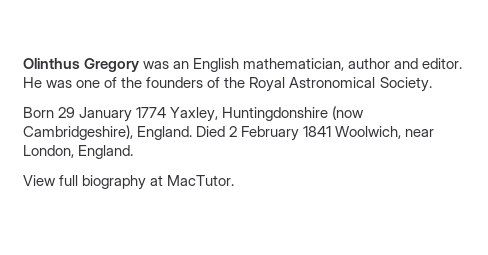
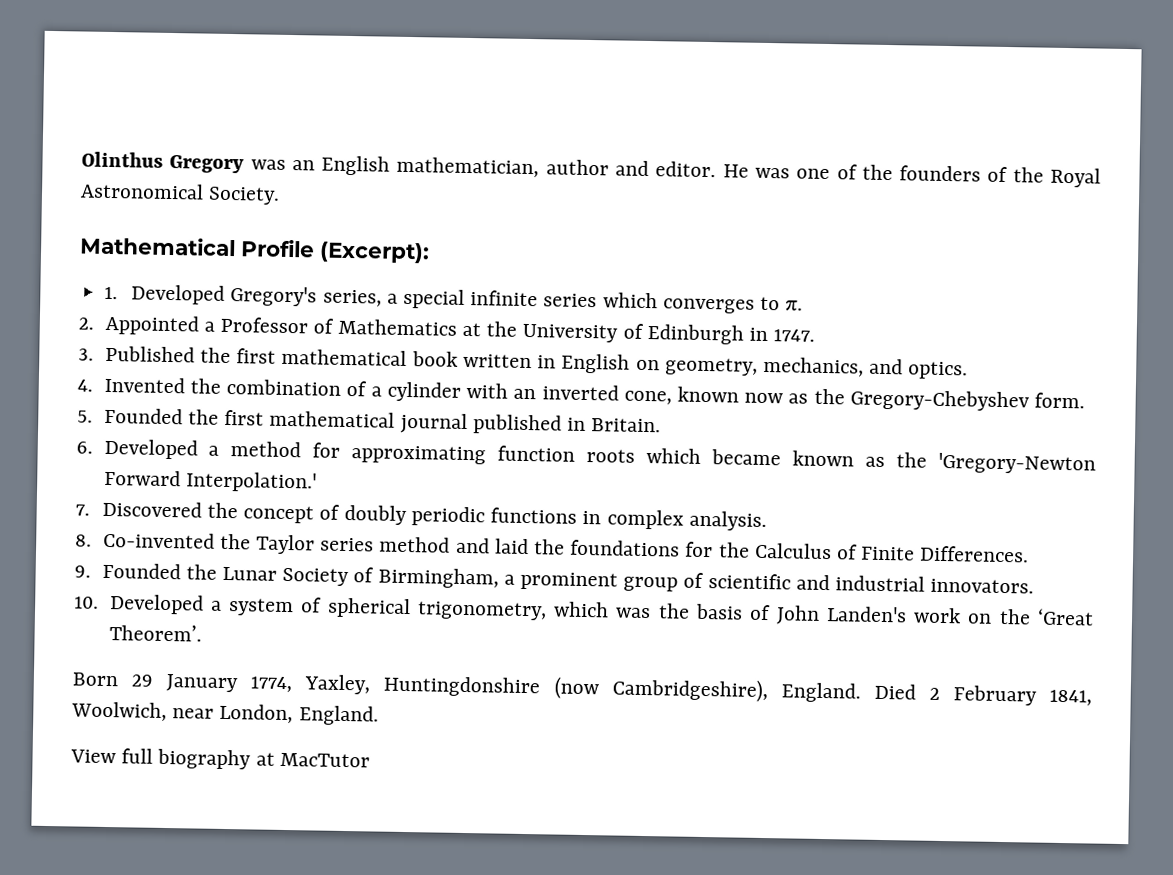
+ Mathematical Profile (Excerpt):
+ 1. Developed Gregory's series, a special infinite series which converges to π.
+ 2. Appointed a Professor of Mathematics at the University of Edinburgh in 1747.
+ 3. Published the first mathematical book written in English on geometry, mechanics, and optics.
+ 4. Invented the combination of a cylinder with an inverted cone, known now as the Gregory-Chebyshev form.
+ 5. Founded the first mathematical journal published in Britain.
+ 6. Developed a method for approximating function roots which became known as the 'Gregory-Newton Forward Interpolation.'
+ 7. Discovered the concept of doubly periodic functions in complex analysis.
+ 8. Co-invented the Taylor series method and laid the foundations for the Calculus of Finite Differences.
+ 9. Founded the Lunar Society of Birmingham, a prominent group of scientific and industrial innovators.
+ 10. Developed a system of spherical trigonometry, which was the basis of John Landen's work on the ‘Great Theorem’.
- Born 29 January 1774 Yaxley, Huntingdonshire (now Cambridgeshire), England.
+ Born 29 January 1774, Yaxley, Huntingdonshire (now Cambridgeshire), England.
- Died 2 February 1841 Woolwich, near London, England.
+ Died 2 February 1841, Woolwich, near London, England.
- View full biography at MacTutor.
+ View full biography at MacTutor

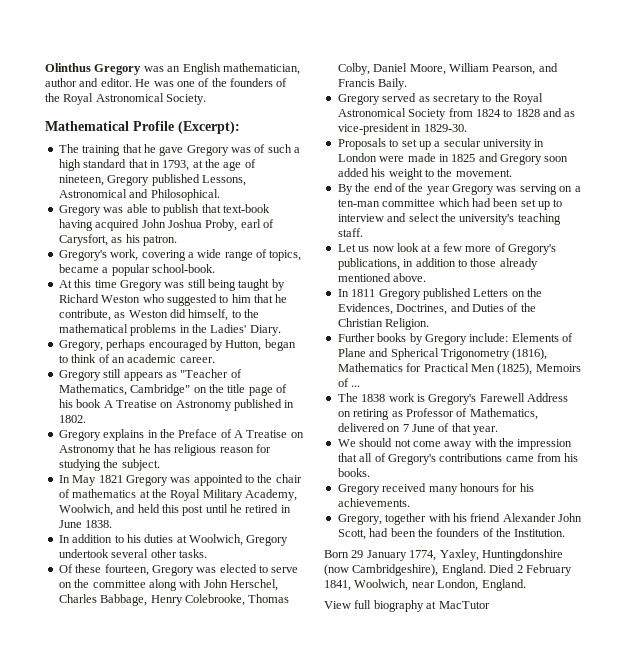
- 1. Developed Gregory's series, a special infinite series which converges to π.
- 2. Appointed a Professor of Mathematics at the University of Edinburgh in 1747.
- 3. Published the first mathematical book written in English on geometry, mechanics, and optics.
- 4. Invented the combination of a cylinder with an inverted cone, known now as the Gregory-Chebyshev form.
- 5. Founded the first mathematical journal published in Britain.
- 6. Developed a method for approximating function roots which became known as the 'Gregory-Newton Forward Interpolation.'
- 7. Discovered the concept of doubly periodic functions in complex analysis.
- 8. Co-invented the Taylor series method and laid the foundations for the Calculus of Finite Differences.
- 9. Founded the Lunar Society of Birmingham, a prominent group of scientific and industrial innovators.
- 10. Developed a system of spherical trigonometry, which was the basis of John Landen's work on the ‘Great Theorem’.
+ The training that he gave Gregory was of such a high standard that in 1793, at the age of nineteen, Gregory published Lessons, Astronomical and Philosophical.
+ Gregory was able to publish that text-book having acquired John Joshua Proby, earl of Carysfort, as his patron.
+ Gregory's work, covering a wide range of topics, became a popular school-book.
+ At this time Gregory was still being taught by Richard Weston who suggested to him that he contribute, as Weston did himself, to the mathematical problems in the Ladies' Diary.
+ Gregory, perhaps encouraged by Hutton, began to think of an academic career.
+ Gregory still appears as "Teacher of Mathematics, Cambridge" on the title page of his book A Treatise on Astronomy published in 1802.
+ Gregory explains in the Preface of A Treatise on Astronomy that he has religious reason for studying the subject.
+ In May 1821 Gregory was appointed to the chair of mathematics at the Royal Military Academy, Woolwich, and held this post until he retired in June 1838.
+ In addition to his duties at Woolwich, Gregory undertook several other tasks.
+ Of these fourteen, Gregory was elected to serve on the committee along with John Herschel, Charles Babbage, Henry Colebrooke, Thomas Colby, Daniel Moore, William Pearson, and Francis Baily.
+ Gregory served as secretary to the Royal Astronomical Society from 1824 to 1828 and as vice-president in 1829-30.
+ Proposals to set up a secular university in London were made in 1825 and Gregory soon added his weight to the movement.
+ By the end of the year Gregory was serving on a ten-man committee which had been set up to interview and select the university's teaching staff.
+ Let us now look at a few more of Gregory's publications, in addition to those already mentioned above.
+ In 1811 Gregory published Letters on the Evidences, Doctrines, and Duties of the Christian Religion.
+ Further books by Gregory include: Elements of Plane and Spherical Trigonometry (1816), Mathematics for Practical Men (1825), Memoirs of ...
+ The 1838 work is Gregory's Farewell Address on retiring as Professor of Mathematics, delivered on 7 June of that year.
+ We should not come away with the impression that all of Gregory's contributions came from his books.
+ Gregory received many honours for his achievements.
+ Gregory, together with his friend Alexander John Scott, had been the founders of the Institution.

